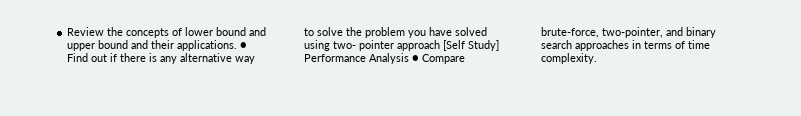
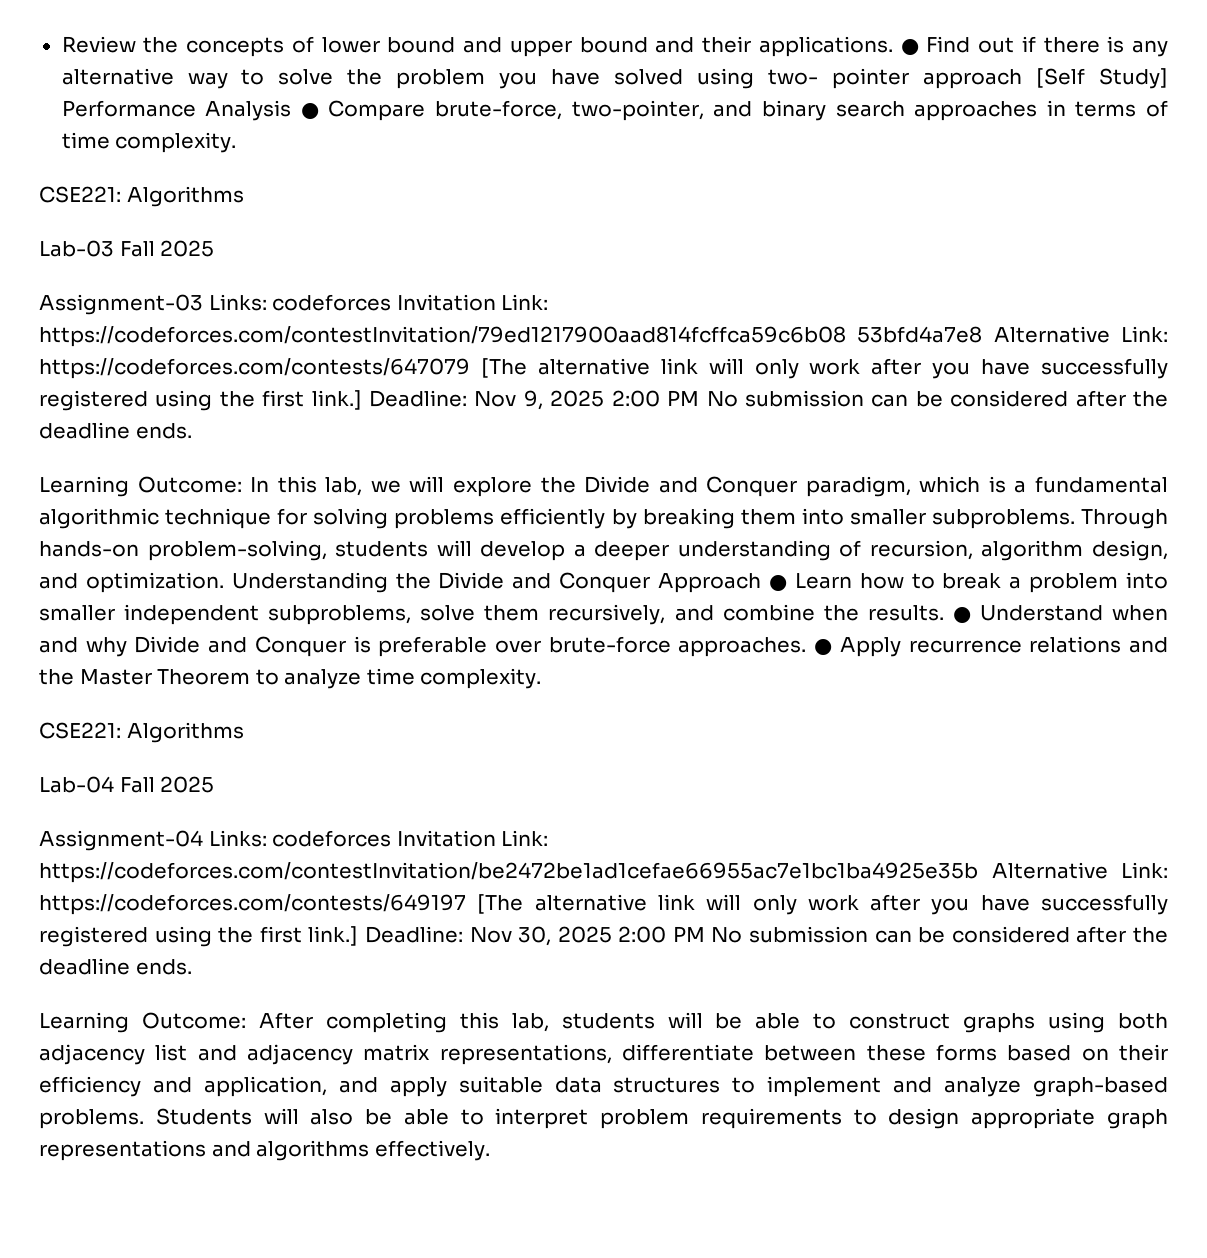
  ● Find out if there is any alternative way to solve the problem you have solved using two- pointer approach [Self Study] Performance Analysis ● Compare brute-force, two-pointer, and binary search approaches in terms of time complexity.
+ CSE221: Algorithms
+ Lab-03 Fall 2025
+ Assignment-03 Links: codeforces Invitation Link: https://codeforces.com/contestInvitation/79ed1217900aad814fcffca59c6b08 53bfd4a7e8 Alternative Link: https://codeforces.com/contests/647079 [The alternative link will only work after you have successfully registered using the first link.] Deadline: Nov 9, 2025 2:00 PM No submission can be considered after the deadline ends.
+ Learning Outcome: In this lab, we will explore the Divide and Conquer paradigm, which is a fundamental algorithmic technique for solving problems efficiently by breaking them into smaller subproblems. Through hands-on problem-solving, students will develop a deeper understanding of recursion, algorithm design, and optimization. Understanding the Divide and Conquer Approach ● Learn how to break a problem into smaller independent subproblems, solve them recursively, and combine the results. ● Understand when and why Divide and Conquer is preferable over brute-force approaches. ● Apply recurrence relations and the Master Theorem to analyze time complexity.
+ CSE221: Algorithms
+ Lab-04 Fall 2025
+ Assignment-04 Links: codeforces Invitation Link: https://codeforces.com/contestInvitation/be2472be1ad1cefae66955ac7e1bc1ba4925e35b Alternative Link: https://codeforces.com/contests/649197 [The alternative link will only work after you have successfully registered using the first link.] Deadline: Nov 30, 2025 2:00 PM No submission can be considered after the deadline ends.
+ Learning Outcome: After completing this lab, students will be able to construct graphs using both adjacency list and adjacency matrix representations, differentiate between these forms based on their efficiency and application, and apply suitable data structures to implement and analyze graph-based problems. Students will also be able to interpret problem requirements to design appropriate graph representations and algorithms effectively.

